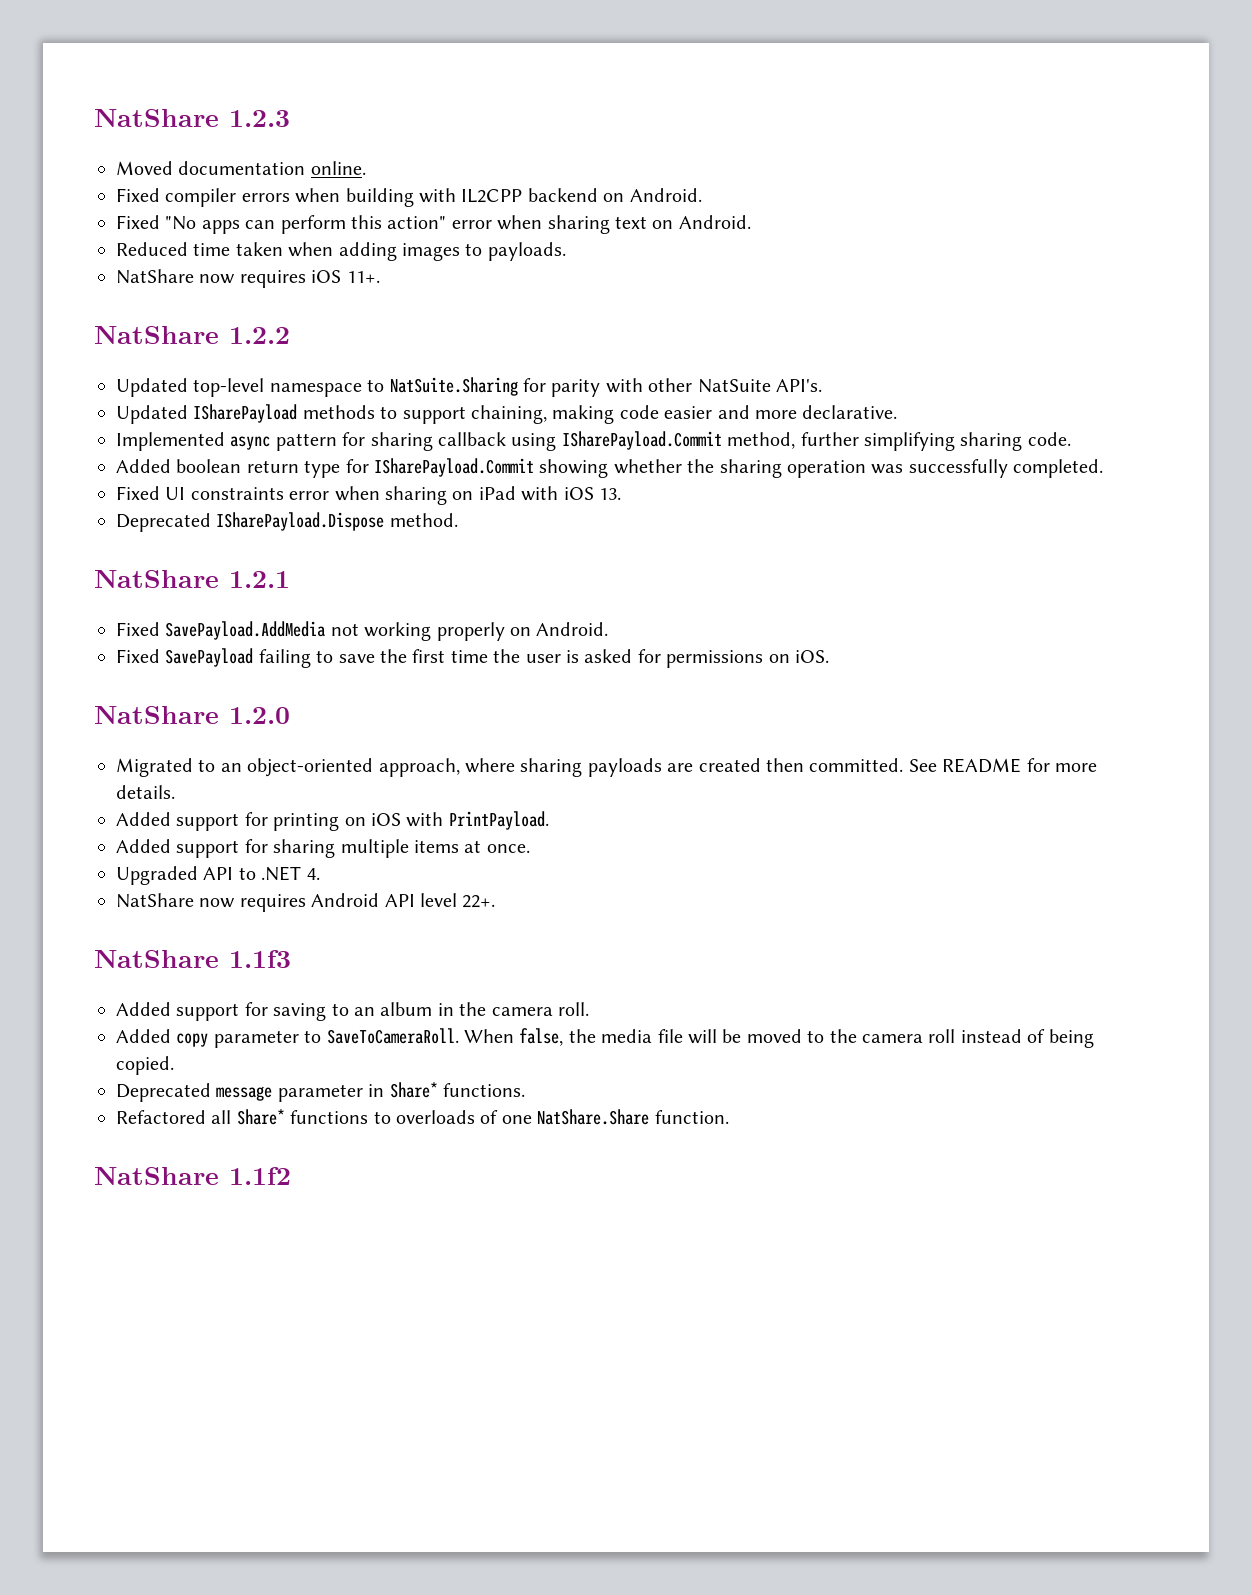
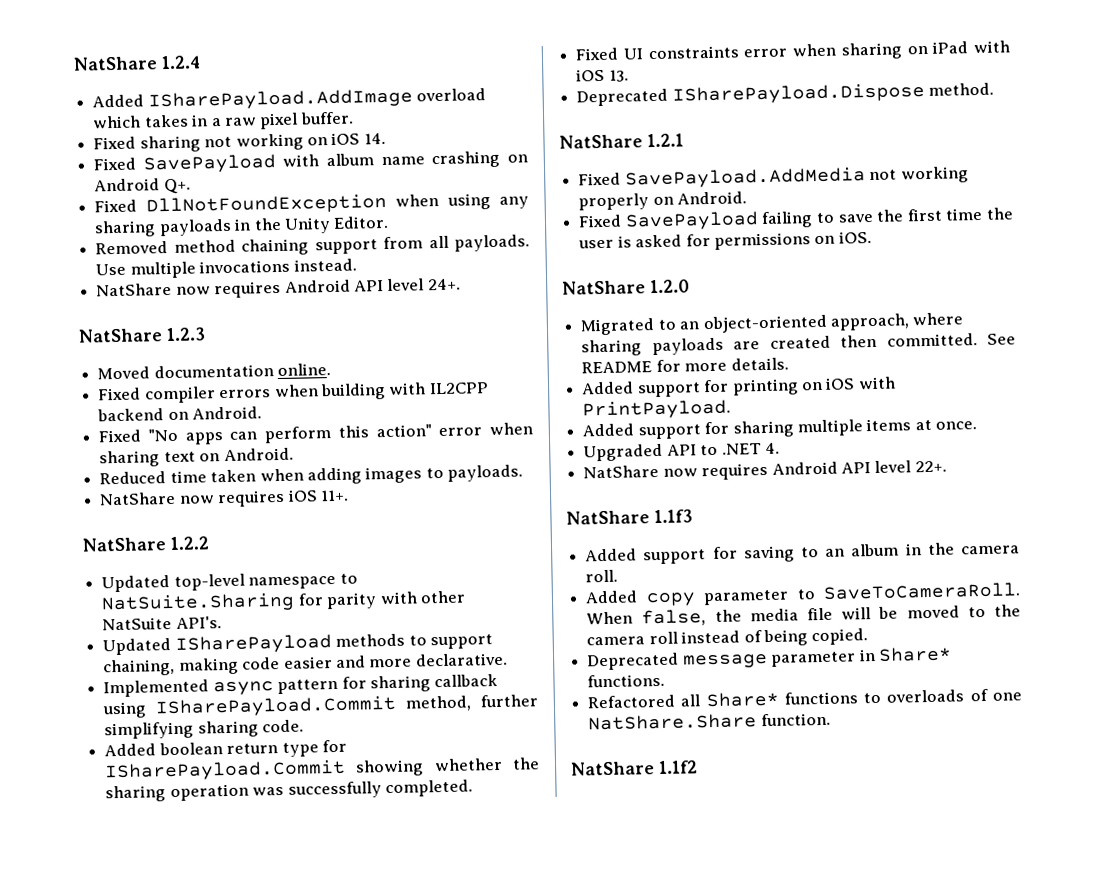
+ NatShare 1.2.4
+ Added ISharePayload.AddImage overload which takes in a raw pixel buffer.
+ Fixed sharing not working on iOS 14.
+ Fixed SavePayload with album name crashing on Android Q+.
+ Fixed DllNotFoundException when using any sharing payloads in the Unity Editor.
+ Removed method chaining support from all payloads. Use multiple invocations instead.
+ NatShare now requires Android API level 24+.

